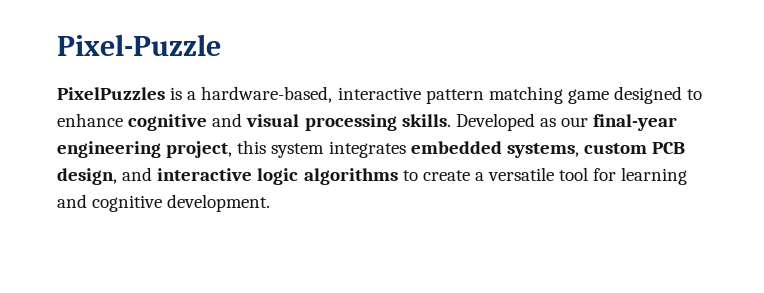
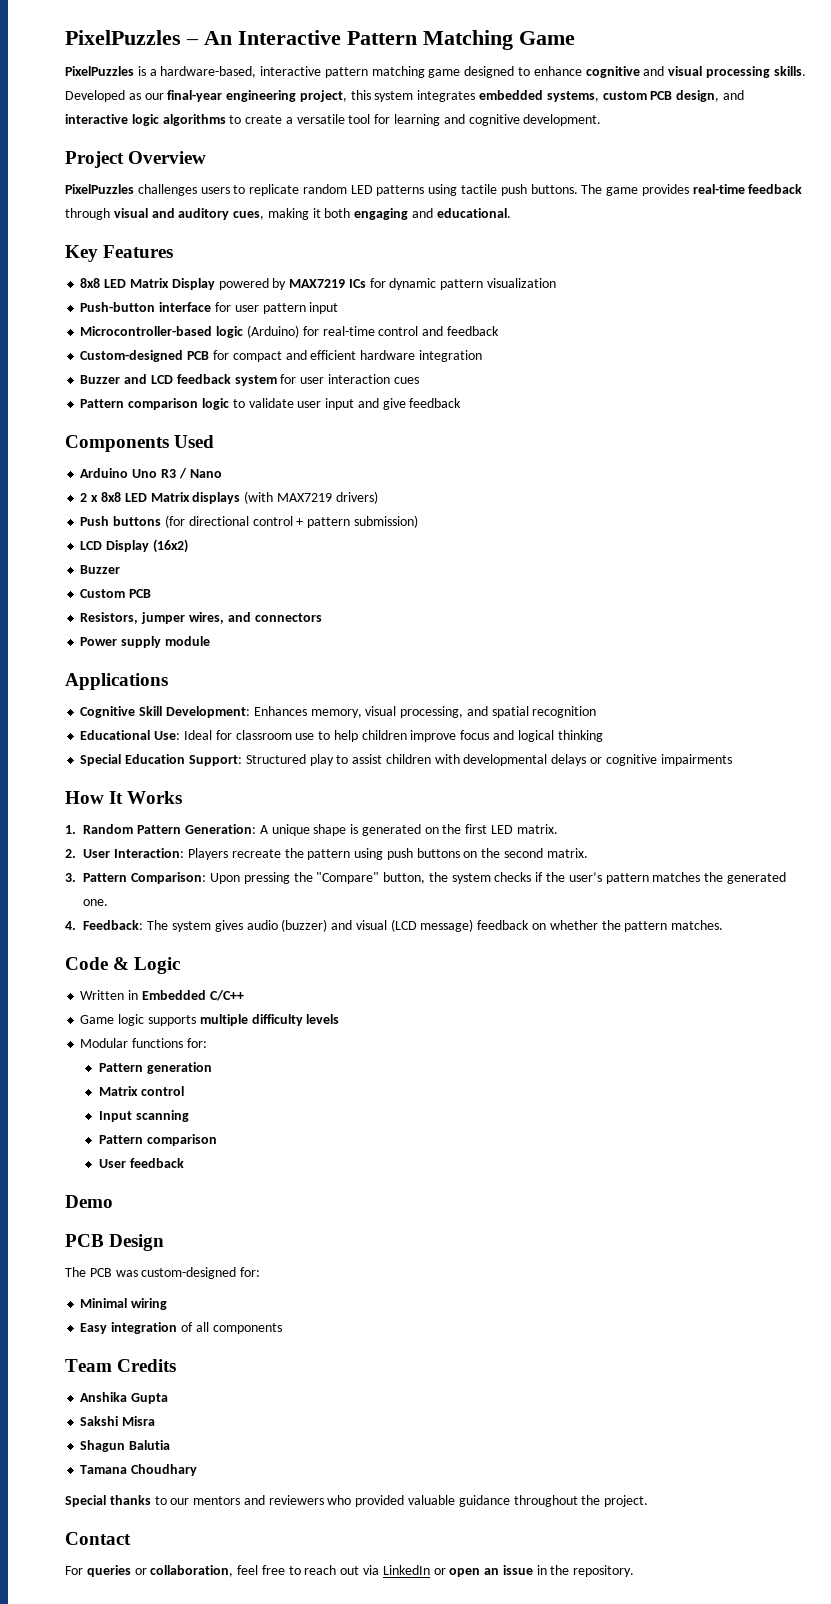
- Pixel-Puzzle
+ PixelPuzzles – An Interactive Pattern Matching Game
+ Project Overview
+ PixelPuzzles challenges users to replicate random LED patterns using tactile push buttons. The game provides real-time feedback through visual and auditory cues, making it both engaging and educational.
+ Key Features
+ 8x8 LED Matrix Display powered by MAX7219 ICs for dynamic pattern visualization
+ Push-button interface for user pattern input
+ Microcontroller-based logic (Arduino) for real-time control and feedback
+ Custom-designed PCB for compact and efficient hardware integration
+ Buzzer and LCD feedback system for user interaction cues
+ Pattern comparison logic to validate user input and give feedback
+ Components Used
+ Arduino Uno R3 / Nano
+ 2 x 8x8 LED Matrix displays (with MAX7219 drivers)
+ Push buttons (for directional control + pattern submission)
+ LCD Display (16x2)
+ Buzzer
+ Custom PCB
+ Resistors, jumper wires, and connectors
+ Power supply module
+ Applications
+ Cognitive Skill Development: Enhances memory, visual processing, and spatial recognition
+ Educational Use: Ideal for classroom use to help children improve focus and logical thinking
+ Special Education Support: Structured play to assist children with developmental delays or cognitive impairments
+ How It Works
+ 1. Random Pattern Generation: A unique shape is generated on the first LED matrix.
+ 2. User Interaction: Players recreate the pattern using push buttons on the second matrix.
+ 3. Pattern Comparison: Upon pressing the "Compare" button, the system checks if the user’s pattern matches the generated one.
+ 4. Feedback: The system gives audio (buzzer) and visual (LCD message) feedback on whether the pattern matches.
+ Code & Logic
+ Written in Embedded C/C++
+ Game logic supports multiple difficulty levels
+ Modular functions for:
+ Pattern generation
+ Matrix control
+ Input scanning
+ Pattern comparison
+ User feedback
+ Demo
+ PCB Design
+ The PCB was custom-designed for:
+ Minimal wiring
+ Easy integration of all components
+ Team Credits
+ Anshika Gupta
+ Sakshi Misra
+ Shagun Balutia
+ Tamana Choudhary
+ Special thanks to our mentors and reviewers who provided valuable guidance throughout the project.
+ Contact
+ For queries or collaboration, feel free to reach out via LinkedIn or open an issue in the repository.

